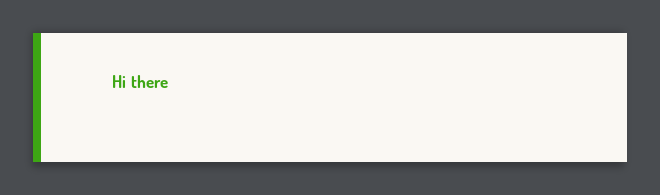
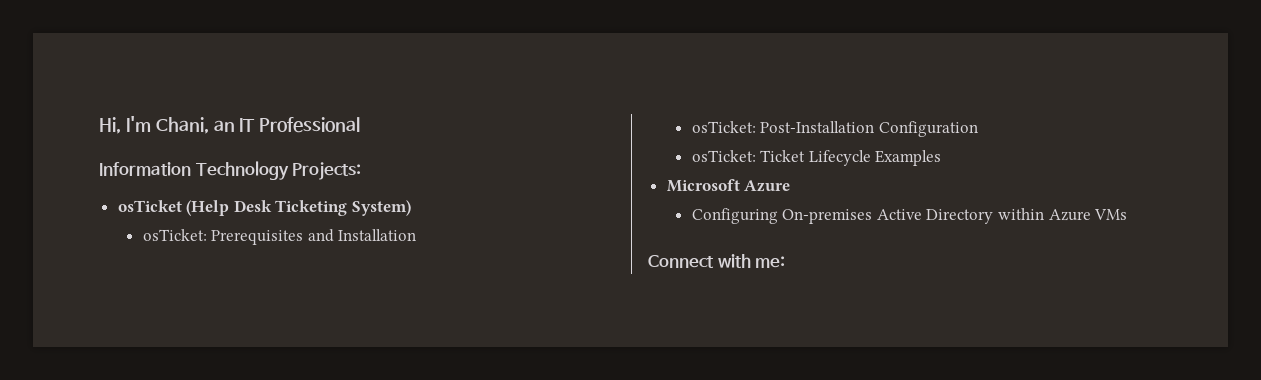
- Hi there
+ Hi, I'm Chani, an IT Professional
+ Information Technology Projects:
+ osTicket (Help Desk Ticketing System)
+ osTicket: Prerequisites and Installation
+ osTicket: Post-Installation Configuration
+ osTicket: Ticket Lifecycle Examples
+ Microsoft Azure
+ Configuring On-premises Active Directory within Azure VMs
+ Connect with me:

